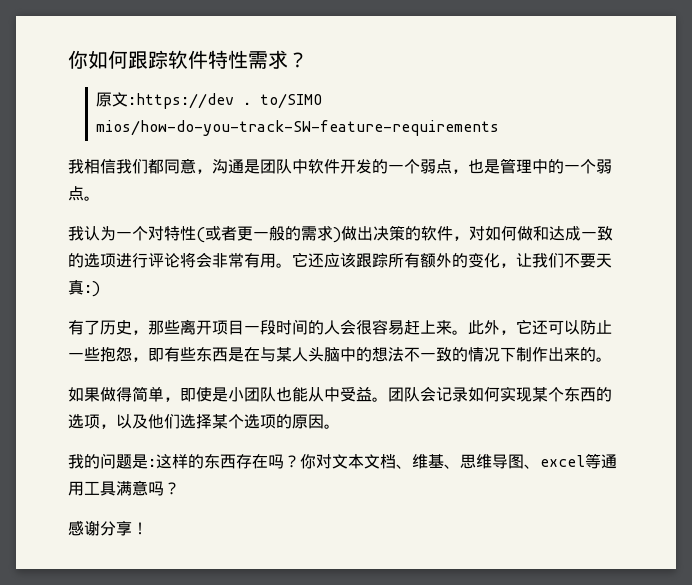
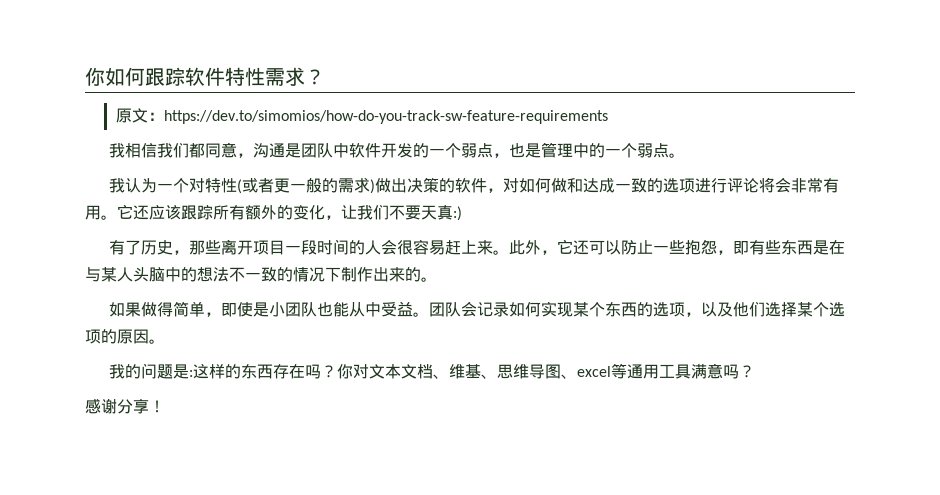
- 原文:https://dev . to/SIMO mios/how-do-you-track-SW-feature-requirements
+ 原文：https://dev.to/simomios/how-do-you-track-sw-feature-requirements

